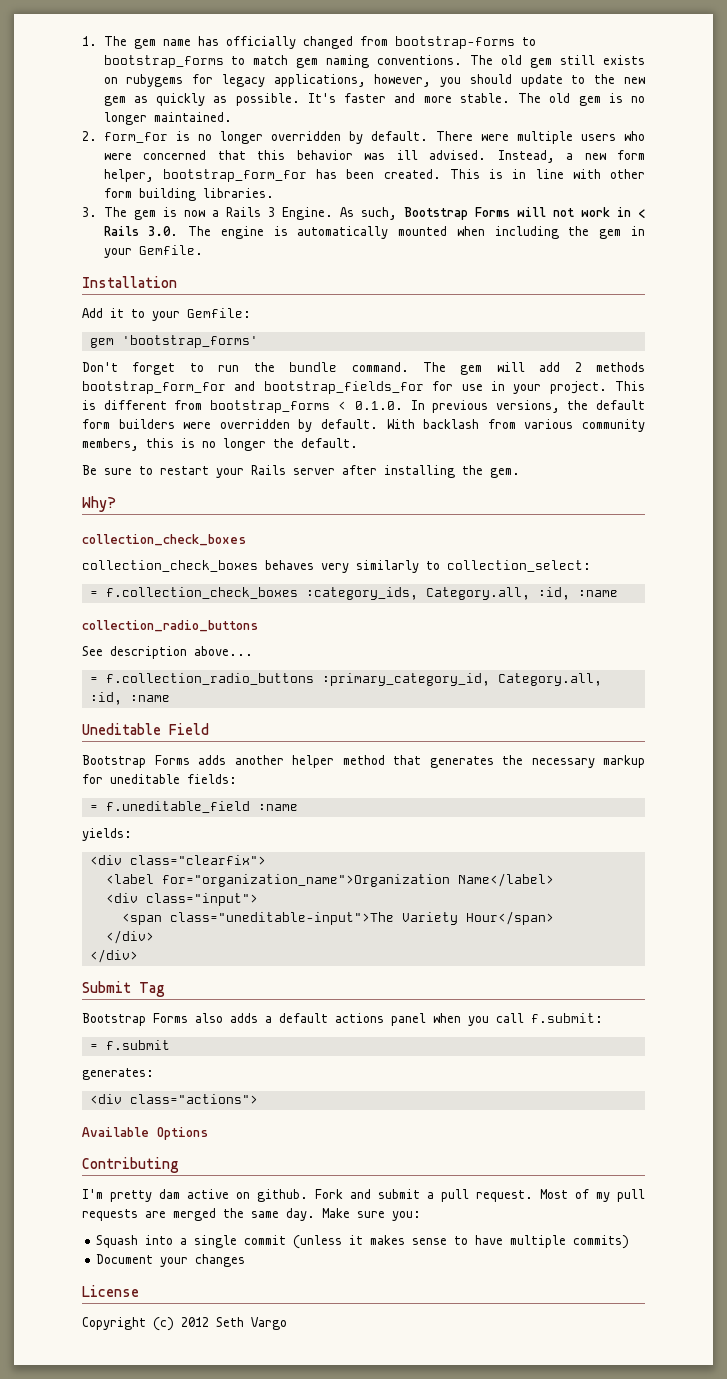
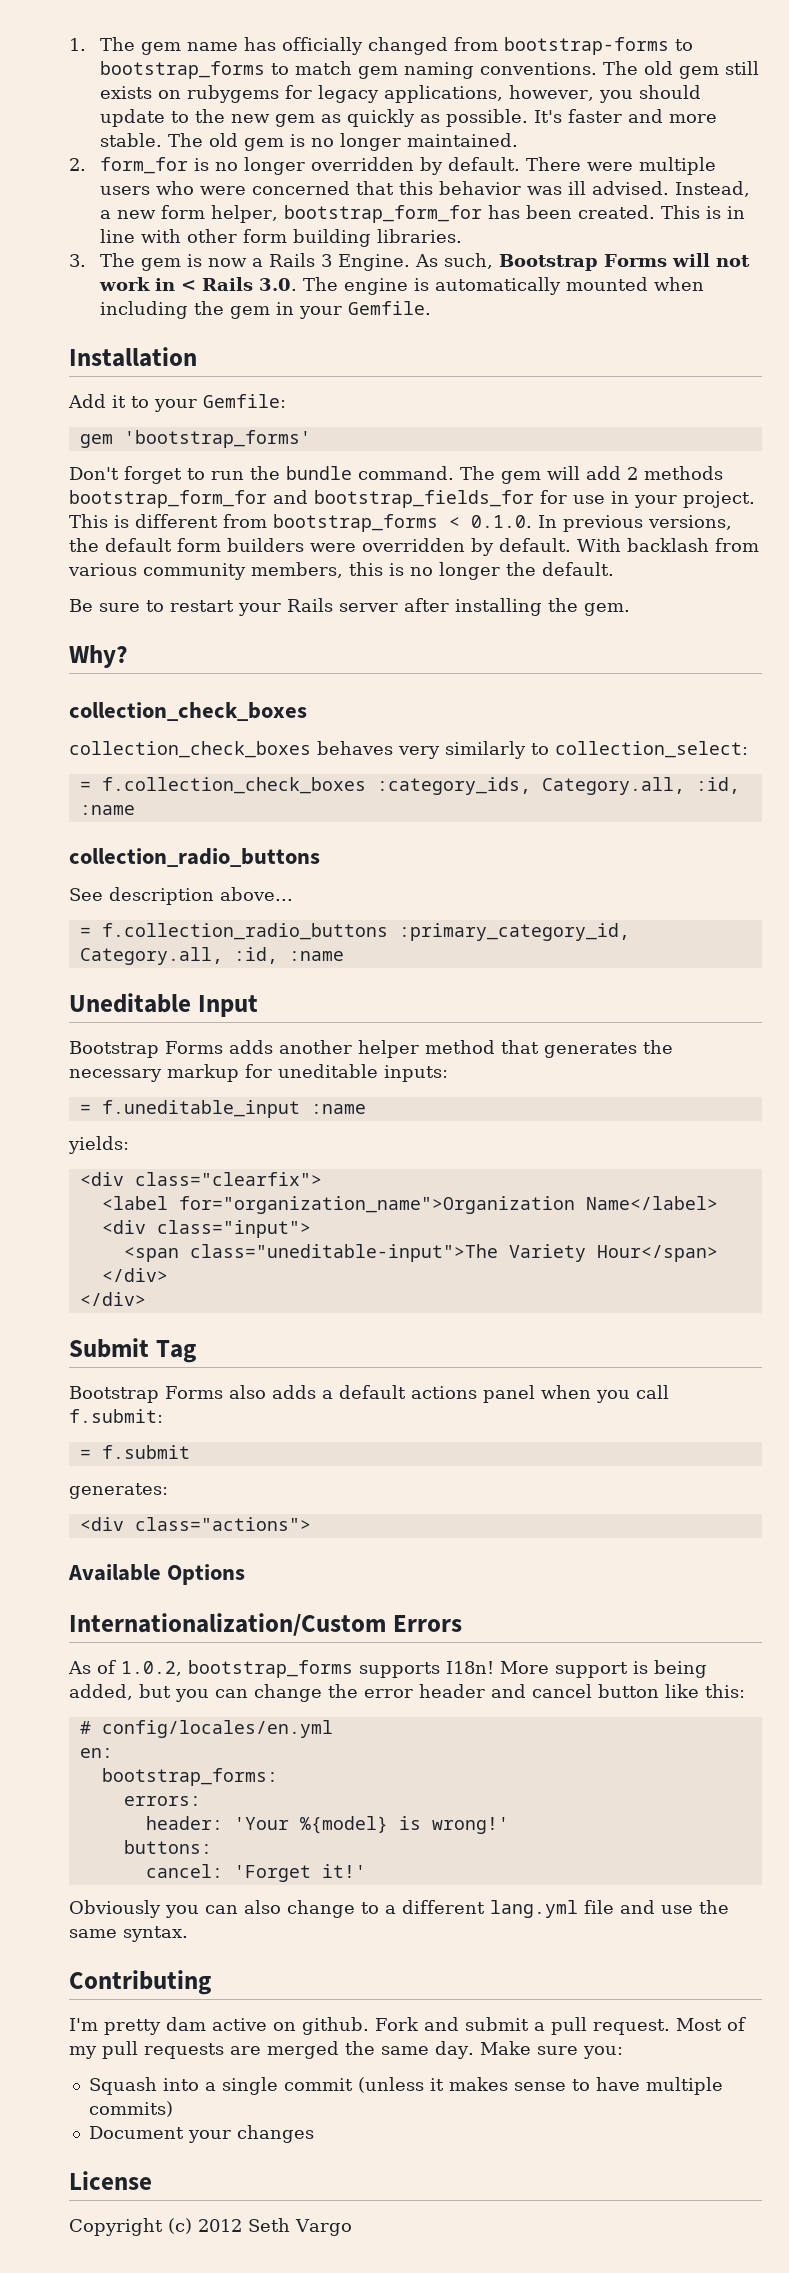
- Uneditable Field
+ Uneditable Input
- Bootstrap Forms adds another helper method that generates the necessary markup for uneditable fields:
- = f.uneditable_field :name
+ Bootstrap Forms adds another helper method that generates the necessary markup for uneditable inputs:
+ = f.uneditable_input :name
+ Internationalization/Custom Errors
+ As of 1.0.2, bootstrap_forms supports I18n! More support is being added, but you can change the error header and cancel button like this:
+ # config/locales/en.yml
+ en:
+ bootstrap_forms:
+ errors:
+ header: 'Your %{model} is wrong!'
+ buttons:
+ cancel: 'Forget it!'
+ Obviously you can also change to a different lang.yml file and use the same syntax.

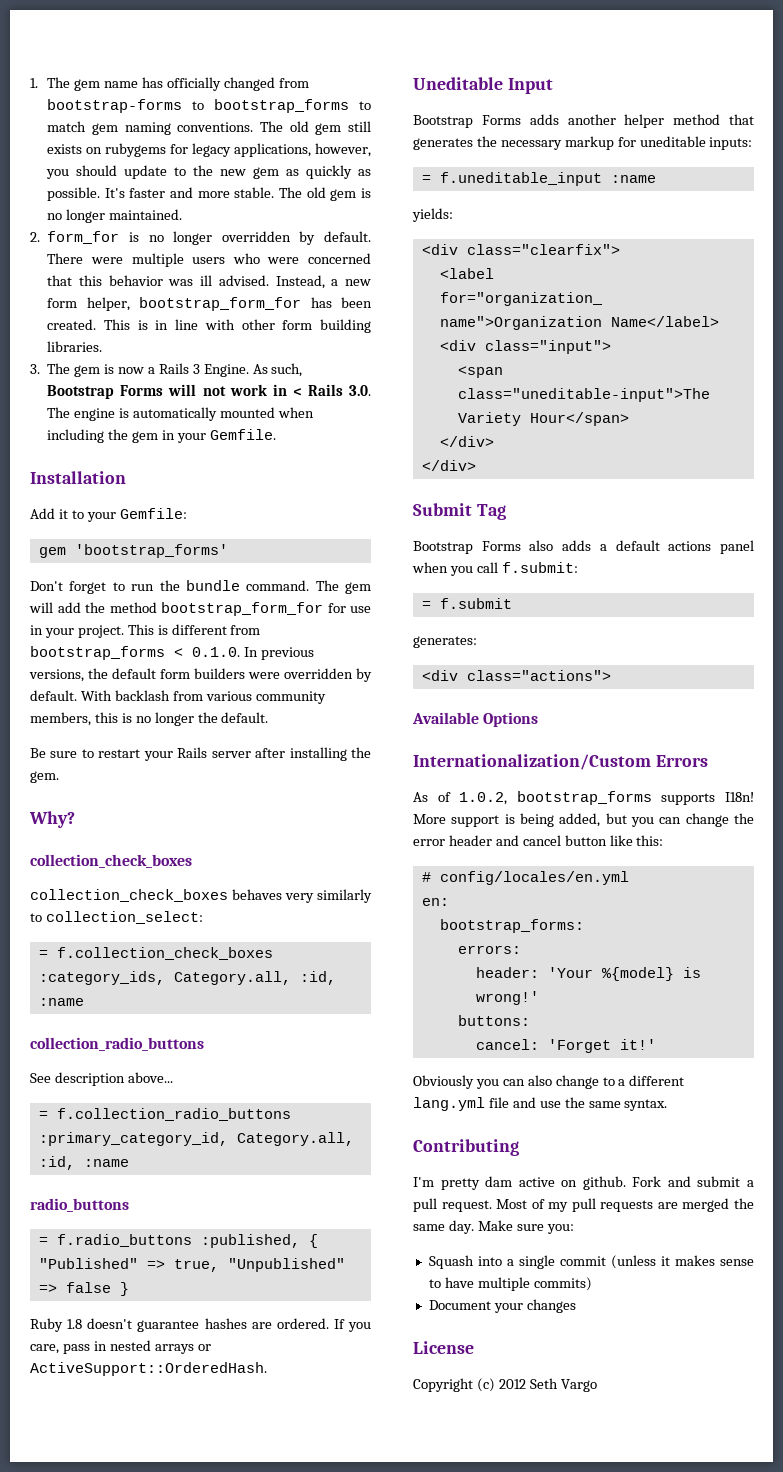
- The gem will add 2 methods bootstrap_form_for and bootstrap_fields_for for use in your project.
+ The gem will add the method bootstrap_form_for for use in your project.
+ radio_buttons
+ = f.radio_buttons :published, { "Published" => true, "Unpublished" => false }
+ Ruby 1.8 doesn't guarantee hashes are ordered. If you care, pass in nested arrays or ActiveSupport::OrderedHash.

